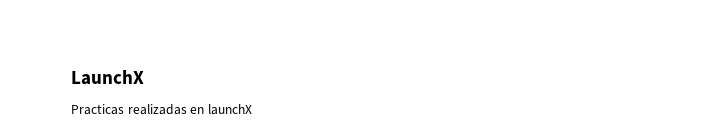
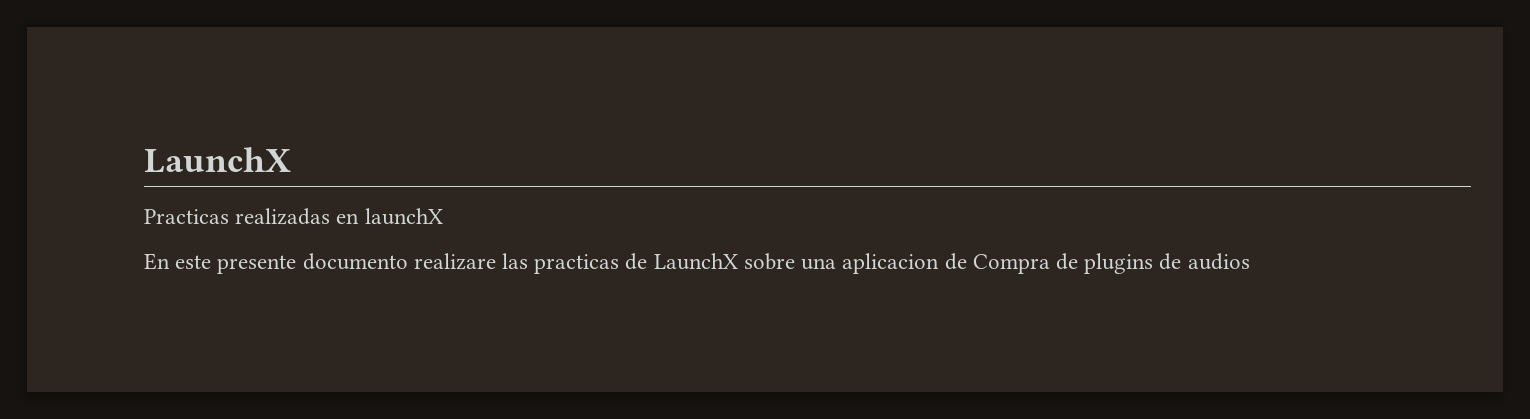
+ En este presente documento realizare las practicas de LaunchX sobre una aplicacion de Compra de plugins de audios

